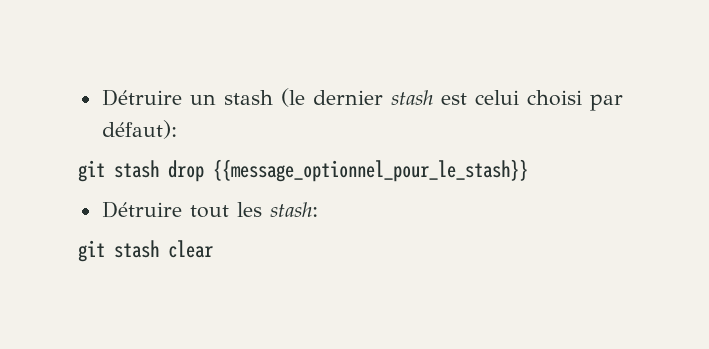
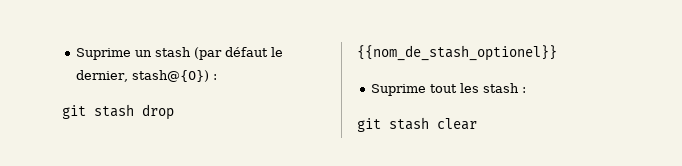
- Détruire un stash (le dernier stash est celui choisi par défaut):
- git stash drop {{message_optionnel_pour_le_stash}}
- Détruire tout les stash:
+ Suprime un stash (par défaut le dernier, stash@{0}) :
+ git stash drop {{nom_de_stash_optionel}}
+ Suprime tout les stash :

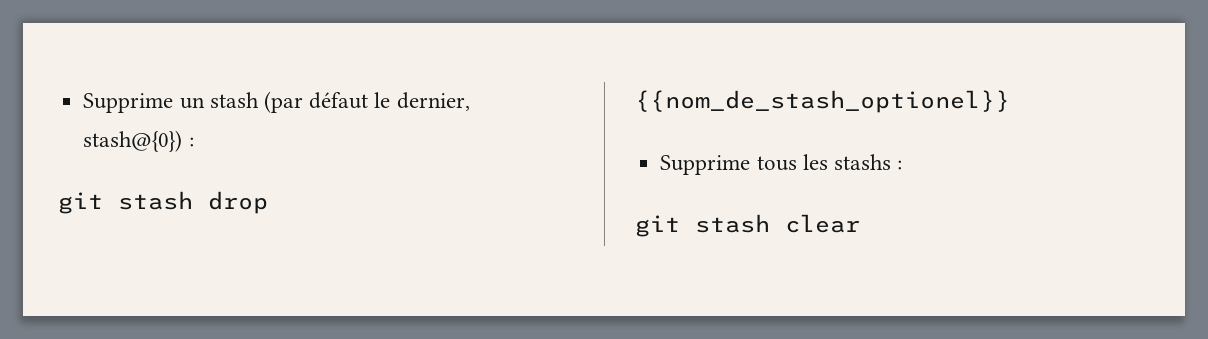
- Suprime un stash (par défaut le dernier, stash@{0}) :
+ Supprime un stash (par défaut le dernier, stash@{0}) :
- Suprime tout les stash :
+ Supprime tous les stashs :

